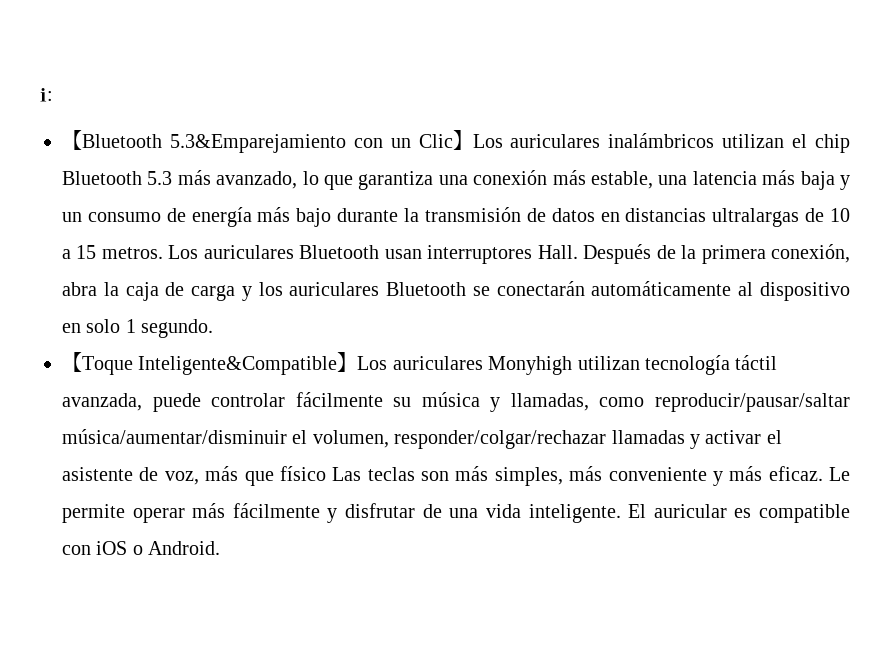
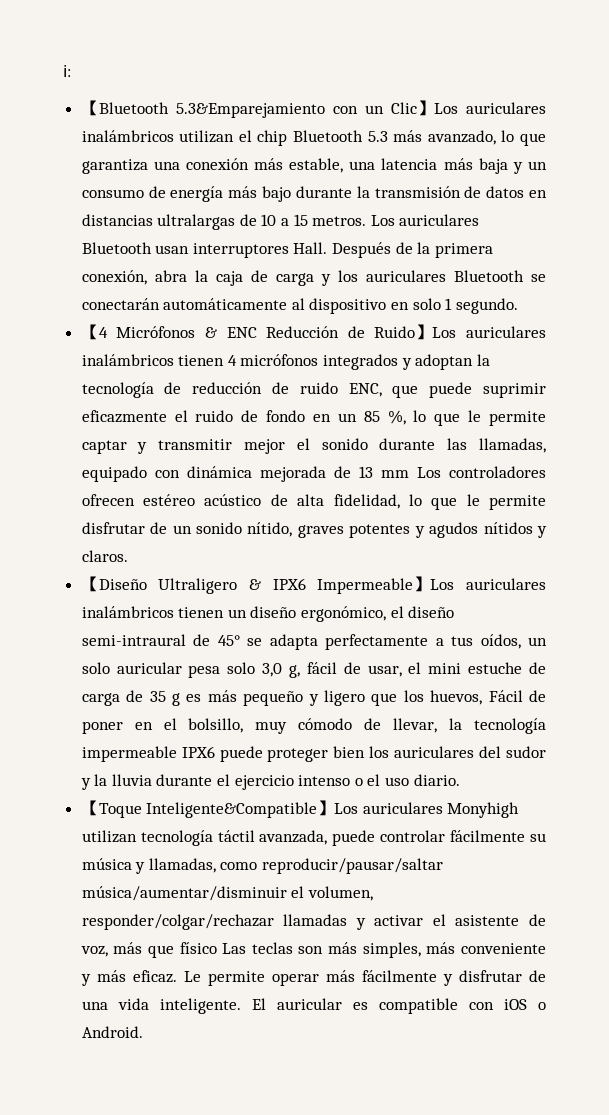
+ 【4 Micrófonos & ENC Reducción de Ruido】Los auriculares inalámbricos tienen 4 micrófonos integrados y adoptan la tecnología de reducción de ruido ENC, que puede suprimir eficazmente el ruido de fondo en un 85 %, lo que le permite captar y transmitir mejor el sonido durante las llamadas, equipado con dinámica mejorada de 13 mm Los controladores ofrecen estéreo acústico de alta fidelidad, lo que le permite disfrutar de un sonido nítido, graves potentes y agudos nítidos y claros.
+ 【Diseño Ultraligero & IPX6 Impermeable】Los auriculares inalámbricos tienen un diseño ergonómico, el diseño semi-intraural de 45° se adapta perfectamente a tus oídos, un solo auricular pesa solo 3,0 g, fácil de usar, el mini estuche de carga de 35 g es más pequeño y ligero que los huevos, Fácil de poner en el bolsillo, muy cómodo de llevar, la tecnología impermeable IPX6 puede proteger bien los auriculares del sudor y la lluvia durante el ejercicio intenso o el uso diario.

